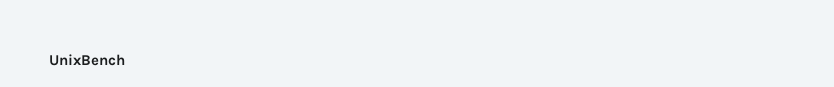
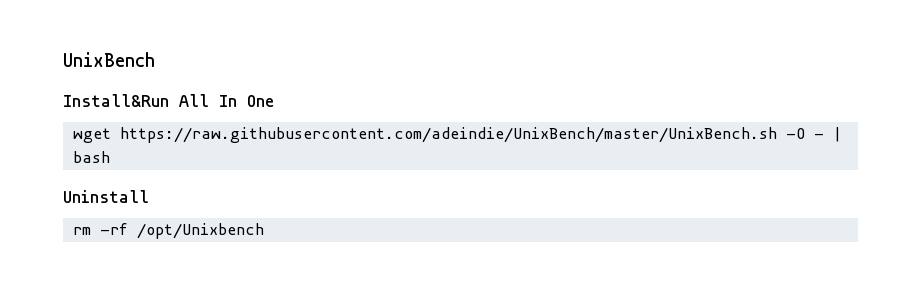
+ Install&Run All In One
+ wget https://raw.githubusercontent.com/adeindie/UnixBench/master/UnixBench.sh -O - | bash
+ Uninstall
+ rm -rf /opt/Unixbench

